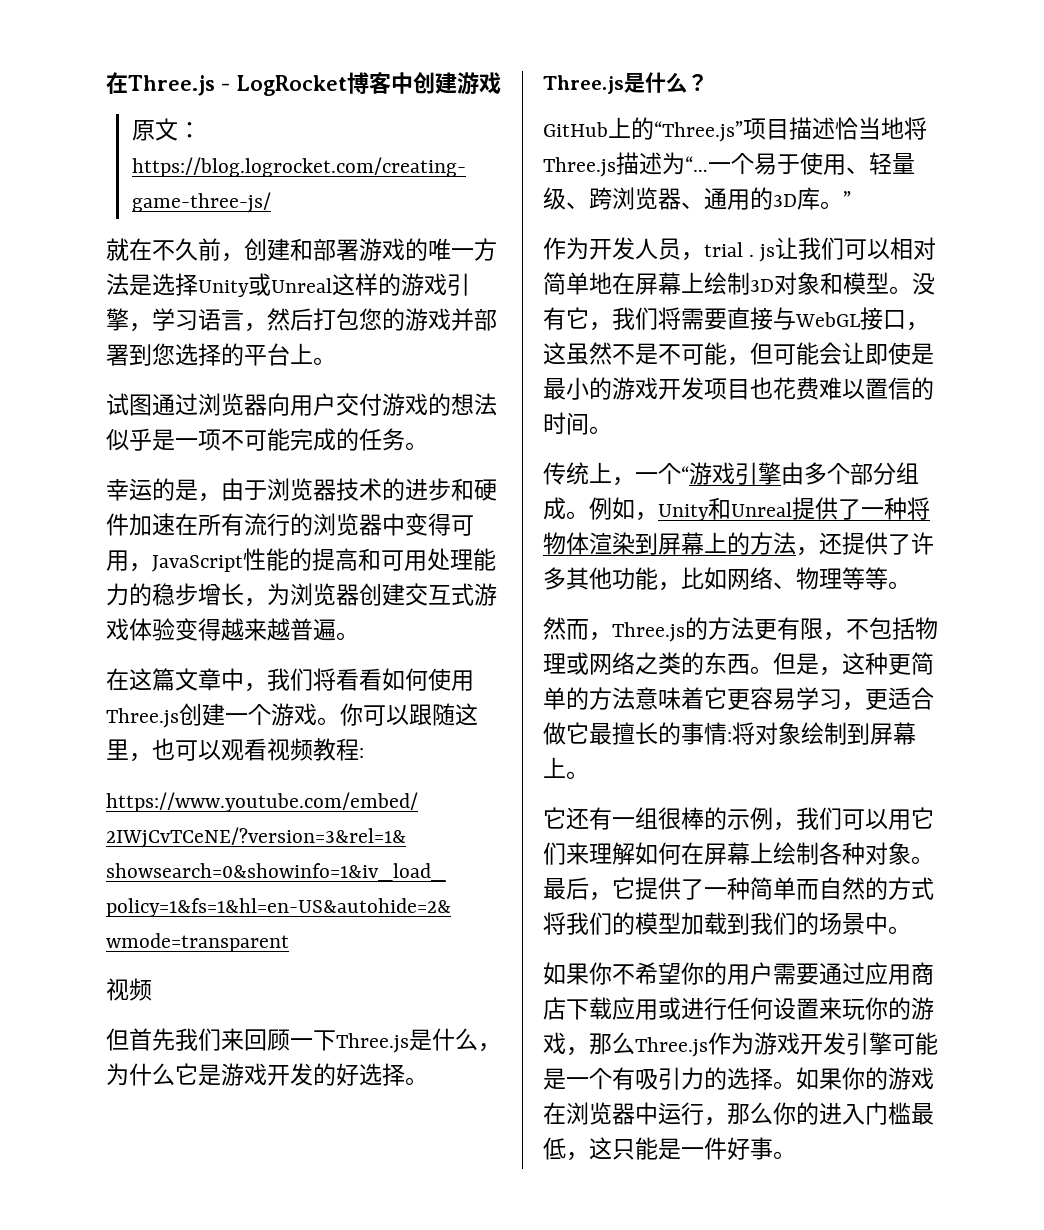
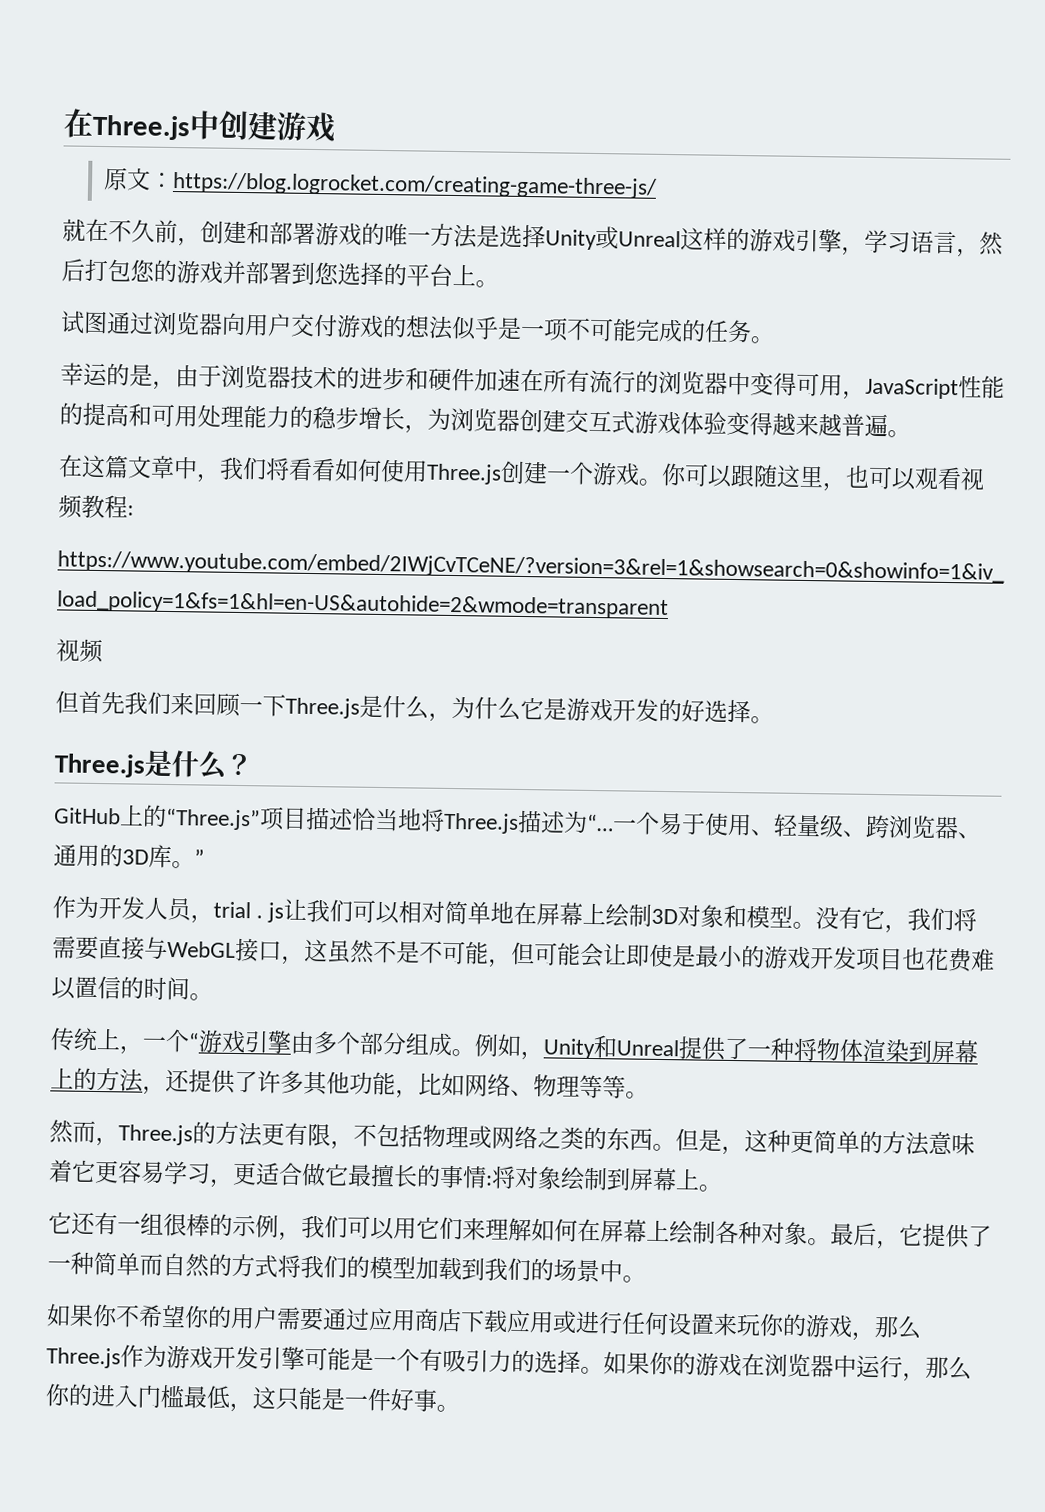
- 在Three.js - LogRocket博客中创建游戏
+ 在Three.js中创建游戏

